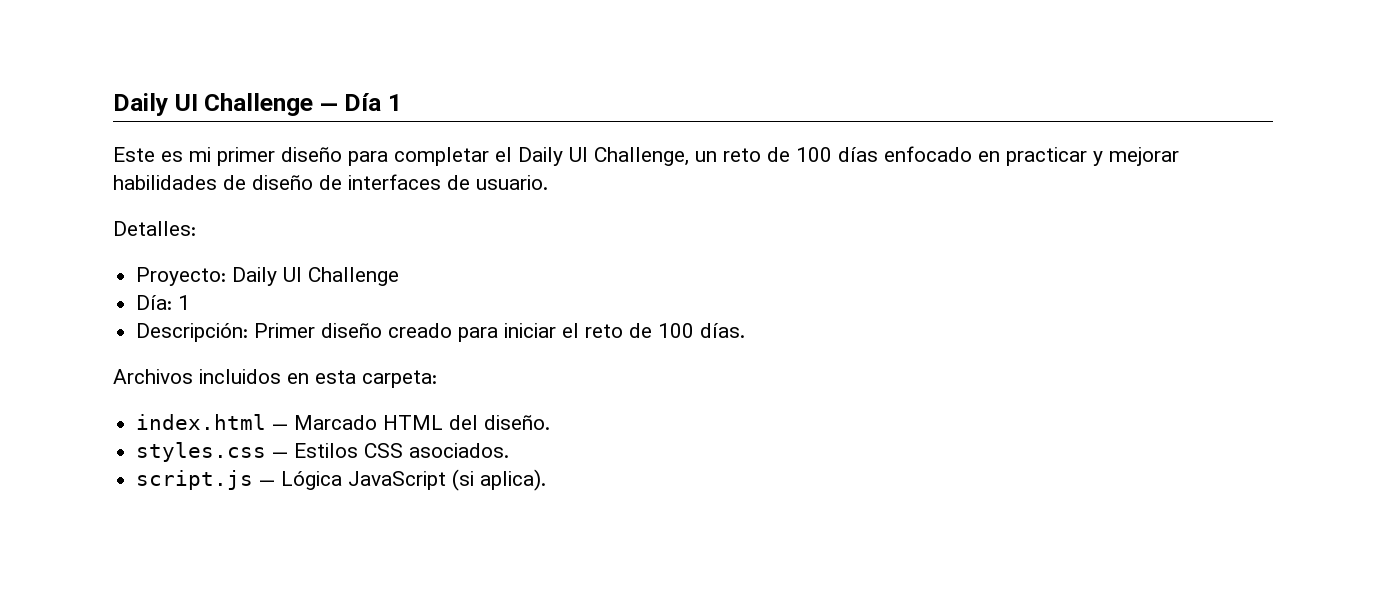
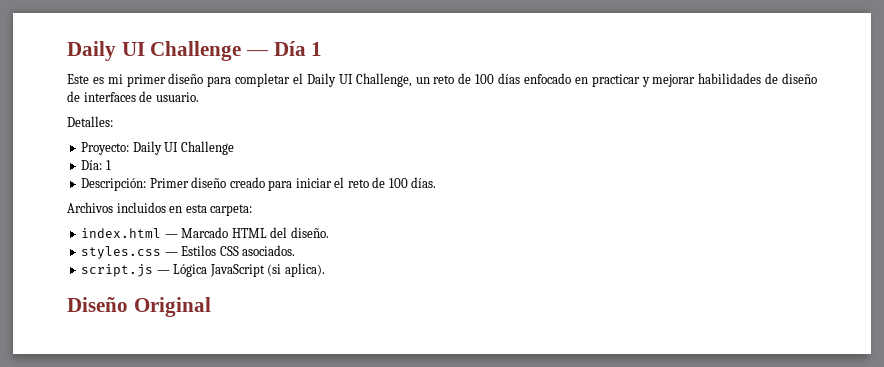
+ Diseño Original

